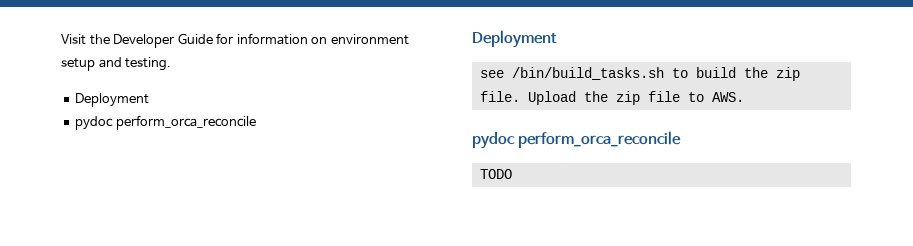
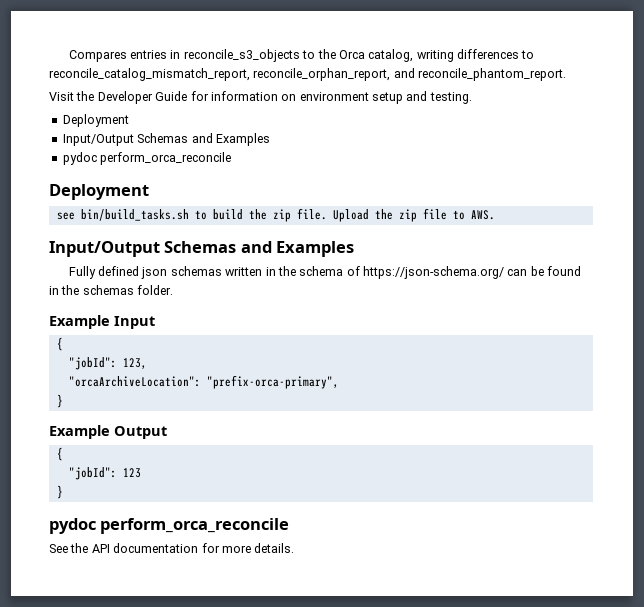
+ Compares entries in reconcile_s3_objects to the Orca catalog, writing differences to reconcile_catalog_mismatch_report, reconcile_orphan_report, and reconcile_phantom_report.
  Visit the Developer Guide for information on environment setup and testing.
  Deployment
+ Input/Output Schemas and Examples
- see /bin/build_tasks.sh to build the zip file.
+ see bin/build_tasks.sh to build the zip file.
  Upload the zip file to AWS.
+ Input/Output Schemas and Examples
+ Fully defined json schemas written in the schema of https://json-schema.org/ can be found in the schemas folder.
+ Example Input
+ {
+ "jobId": 123,
+ "orcaArchiveLocation": "prefix-orca-primary",
+ }
+ Example Output
+ {
+ "jobId": 123
+ }
  pydoc perform_orca_reconcile
- TODO
+ See the API documentation for more details.

